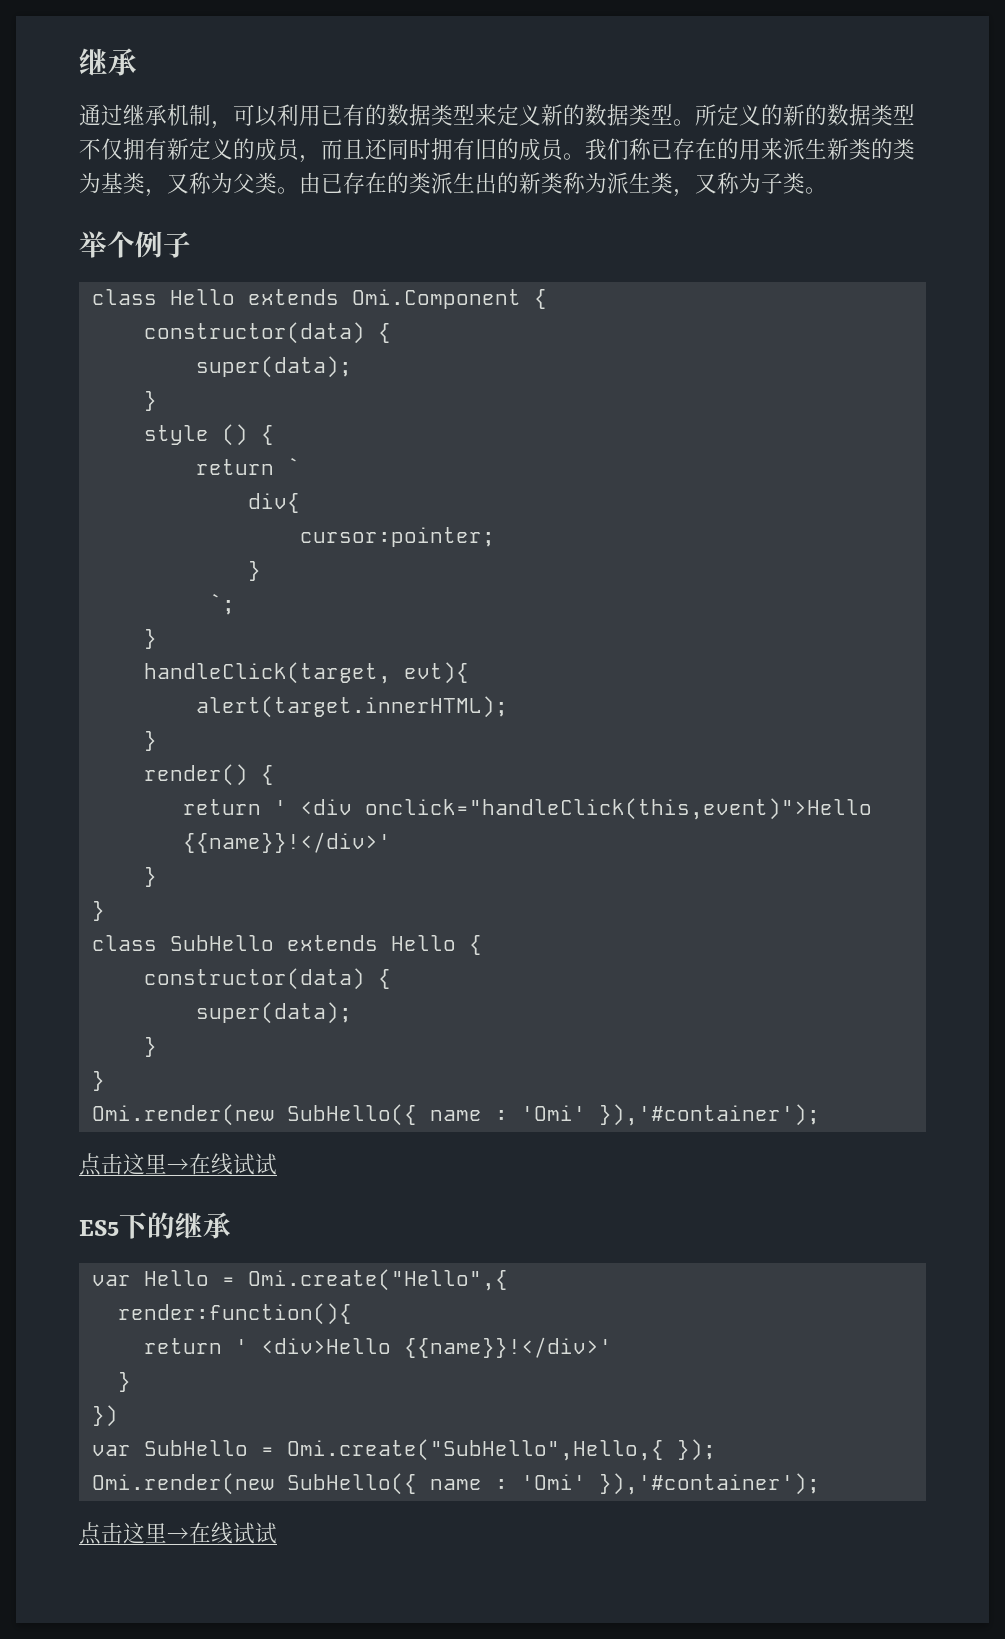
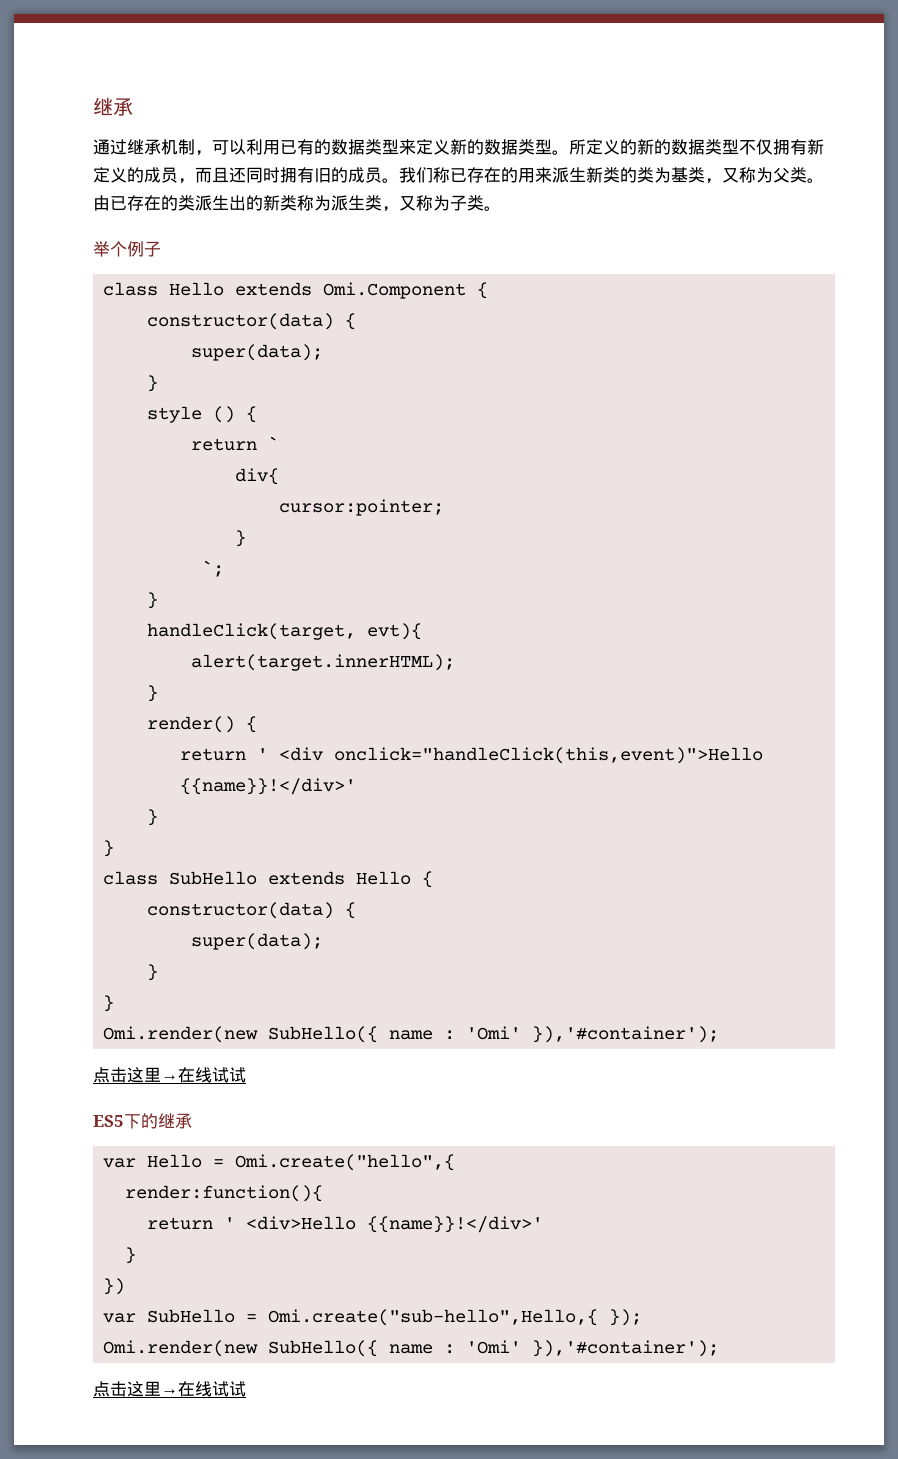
- var Hello = Omi.create("Hello",{
+ var Hello = Omi.create("hello",{
- var SubHello = Omi.create("SubHello",Hello,{ });
+ var SubHello = Omi.create("sub-hello",Hello,{ });

